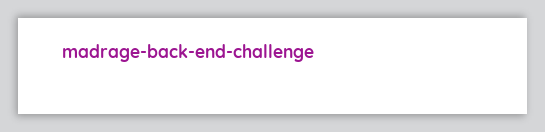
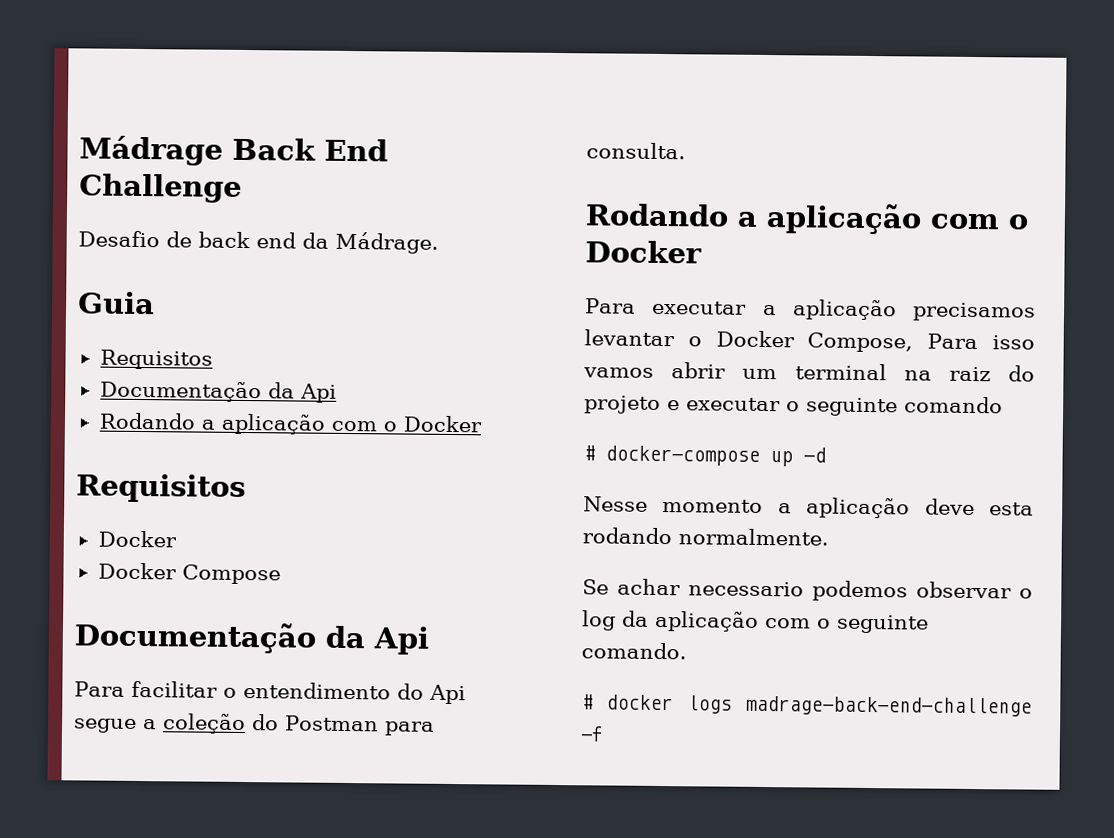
- madrage-back-end-challenge
+ Mádrage Back End Challenge
+ Desafio de back end da Mádrage.
+ Guia
+ Requisitos
+ Documentação da Api
+ Rodando a aplicação com o Docker
+ Requisitos
+ Docker
+ Docker Compose
+ Documentação da Api
+ Para facilitar o entendimento do Api segue a coleção do Postman para consulta.
+ Rodando a aplicação com o Docker
+ Para executar a aplicação precisamos levantar o Docker Compose, Para isso vamos abrir um terminal na raiz do projeto e executar o seguinte comando
+ # docker-compose up -d
+ Nesse momento a aplicação deve esta rodando normalmente.
+ Se achar necessario podemos observar o log da aplicação com o seguinte comando.
+ # docker logs madrage-back-end-challenge -f

